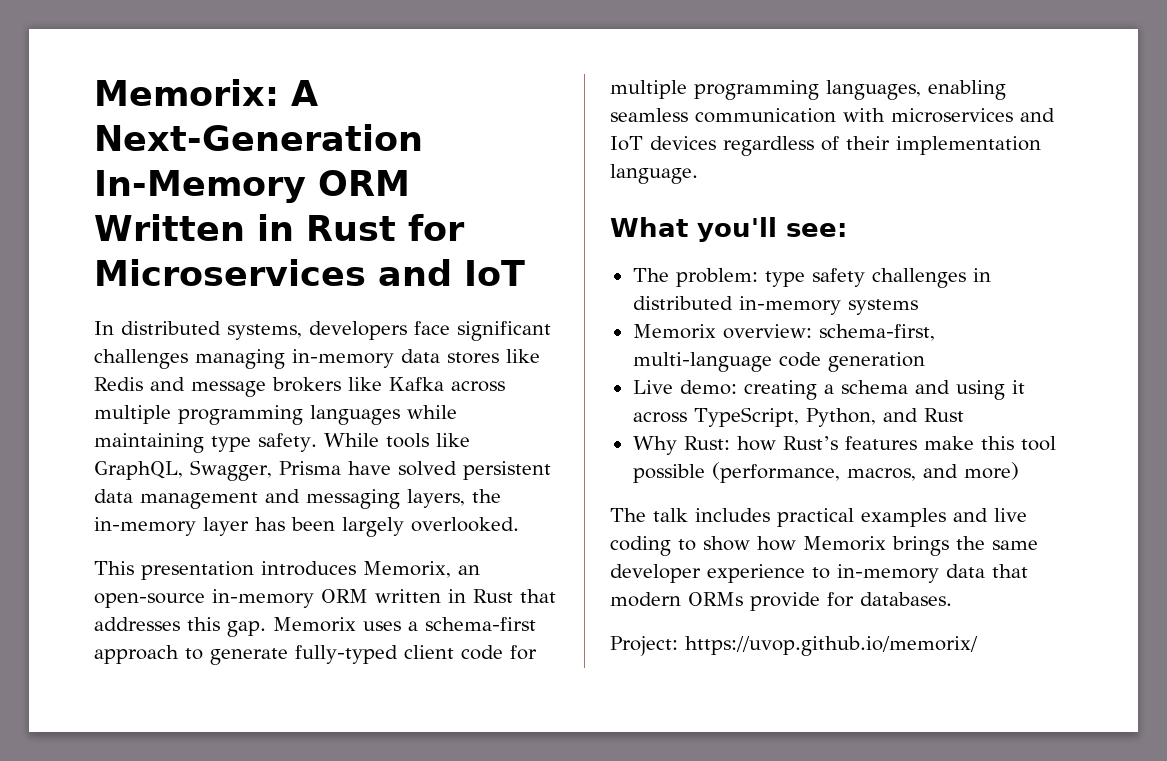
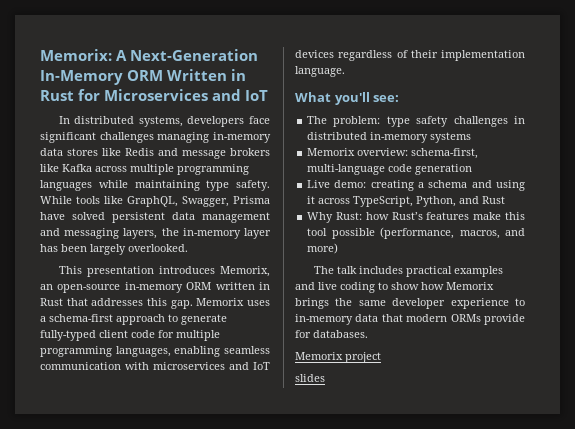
- Project: https://uvop.github.io/memorix/
+ Memorix project
+ slides

